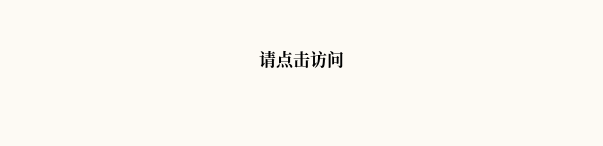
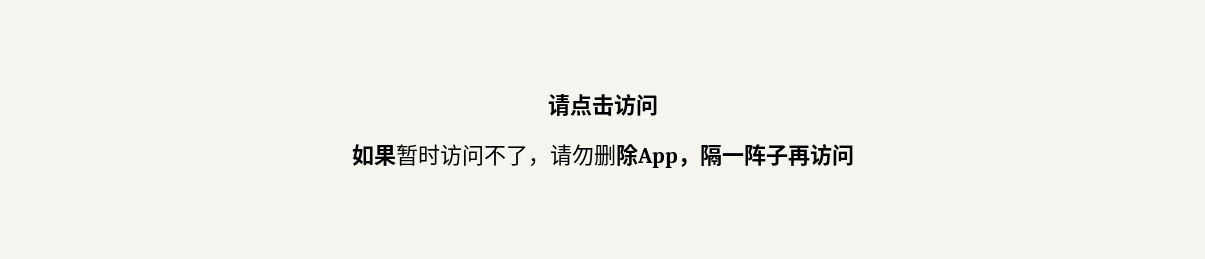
+ 如果暂时访问不了，请勿删除App，隔一阵子再访问

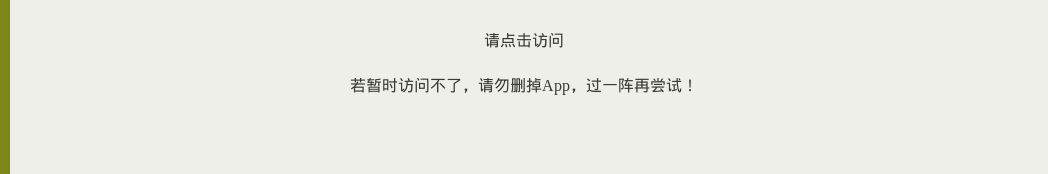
- 如果暂时访问不了，请勿删除App，隔一阵子再访问
+ 若暂时访问不了，请勿删掉App，过一阵再尝试！

